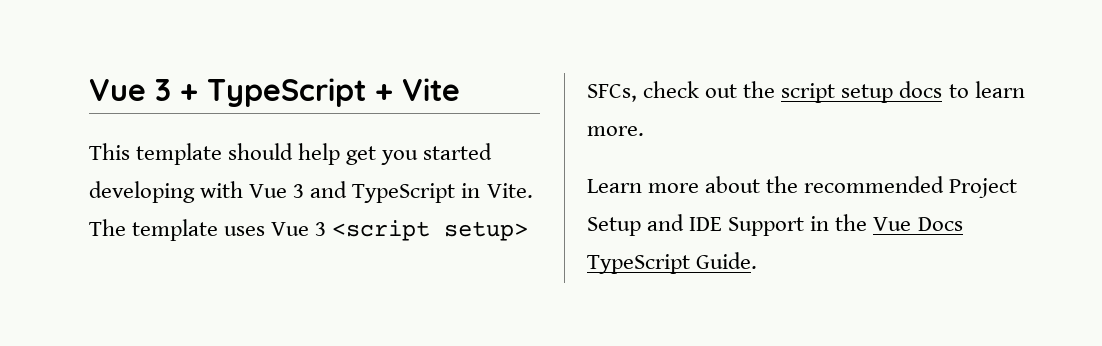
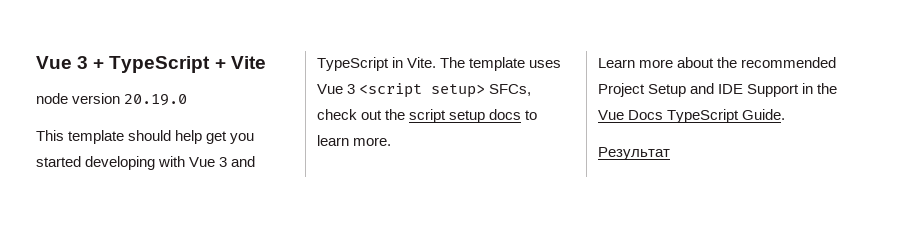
+ node version 20.19.0
+ Результат

